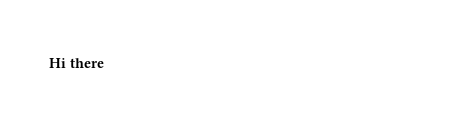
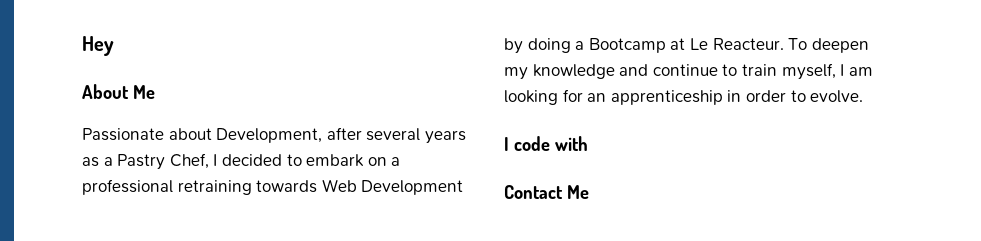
- Hi there
+ Hey
+ About Me
+ Passionate about Development, after several years as a Pastry Chef, I decided to embark on a professional retraining towards Web Development by doing a Bootcamp at Le Reacteur. To deepen my knowledge and continue to train myself, I am looking for an apprenticeship in order to evolve.
+ I code with
+ Contact Me

